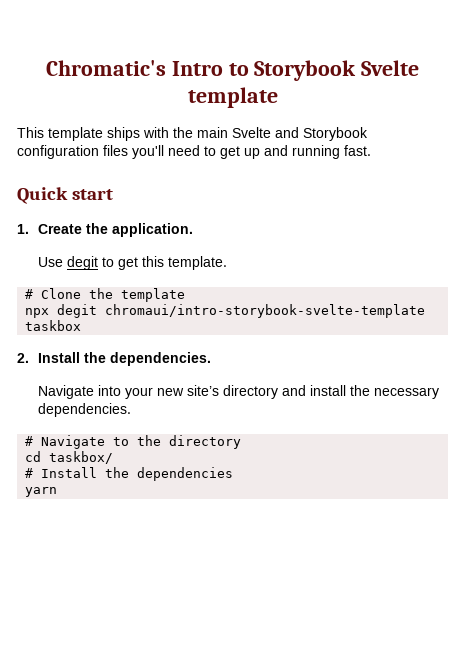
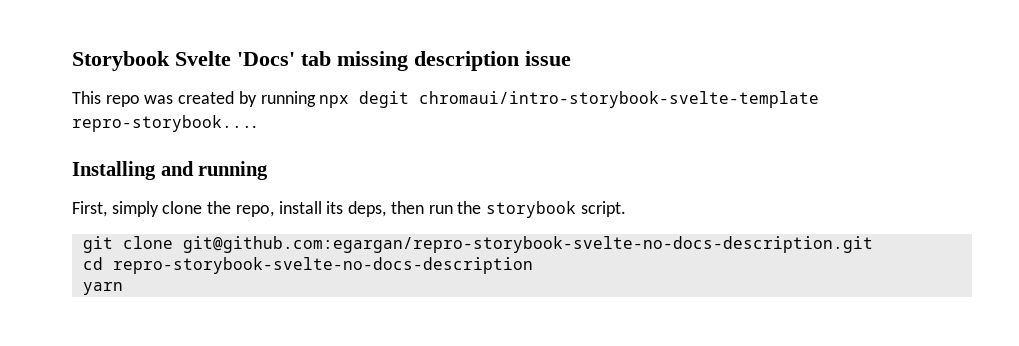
- Chromatic's Intro to Storybook Svelte template
- This template ships with the main Svelte and Storybook configuration files you'll need to get up and running fast.
- Quick start
- 1. Create the application.
- Use degit to get this template.
- # Clone the template
- npx degit chromaui/intro-storybook-svelte-template taskbox
- 2. Install the dependencies.
- Navigate into your new site’s directory and install the necessary dependencies.
- # Navigate to the directory
- cd taskbox/
- # Install the dependencies
+ Storybook Svelte 'Docs' tab missing description issue
+ This repo was created by running npx degit chromaui/intro-storybook-svelte-template repro-storybook....
+ Installing and running
+ First, simply clone the repo, install its deps, then run the storybook script.
+ git clone git@github.com:egargan/repro-storybook-svelte-no-docs-description.git
+ cd repro-storybook-svelte-no-docs-description

